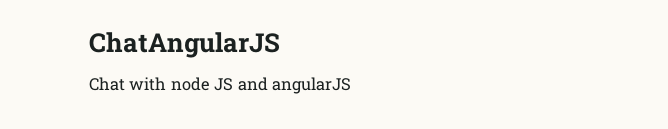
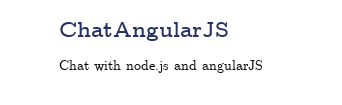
- Chat with node JS and angularJS
+ Chat with node.js and angularJS

